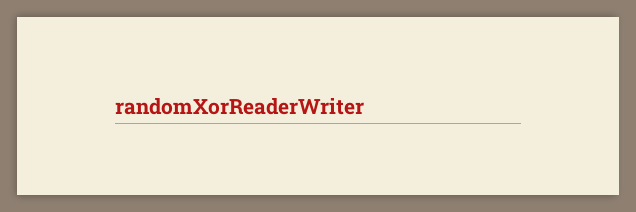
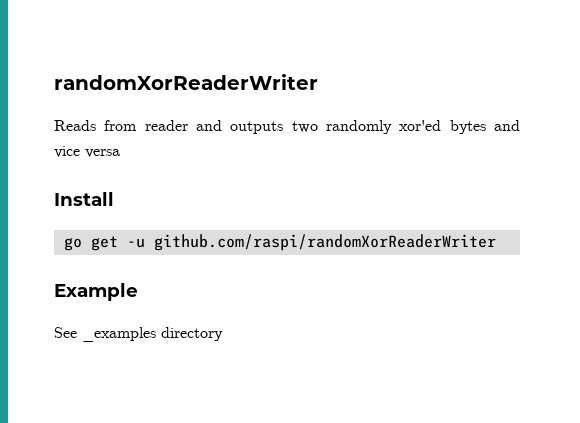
+ Reads from reader and outputs two randomly xor'ed bytes and vice versa
+ Install
+ go get -u github.com/raspi/randomXorReaderWriter
+ Example
+ See _examples directory

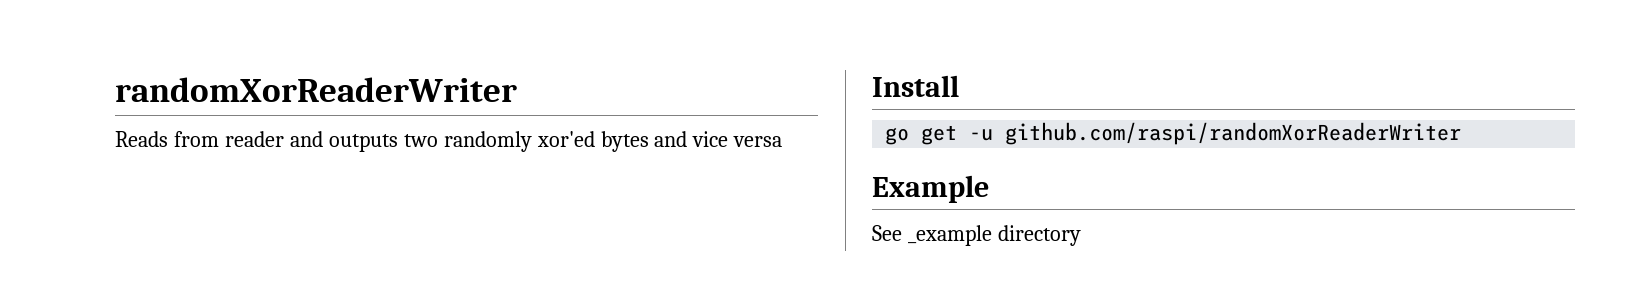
- See _examples directory
+ See _example directory

